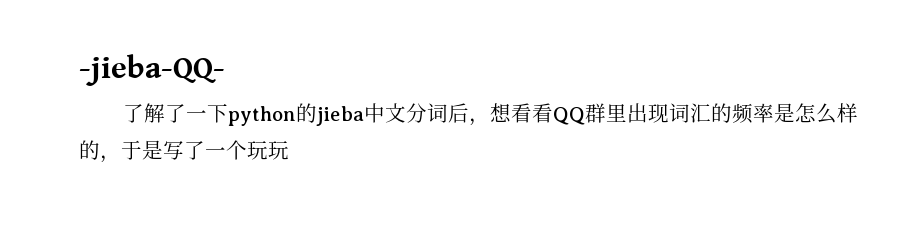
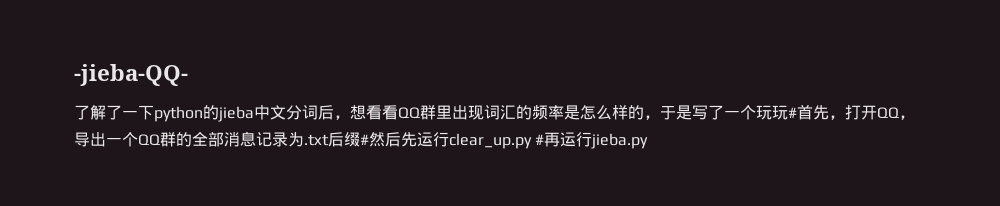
- 了解了一下python的jieba中文分词后，想看看QQ群里出现词汇的频率是怎么样的，于是写了一个玩玩
+ 了解了一下python的jieba中文分词后，想看看QQ群里出现词汇的频率是怎么样的，于是写了一个玩玩#首先，打开QQ，导出一个QQ群的全部消息记录为.txt后缀#然后先运行clear_up.py #再运行jieba.py

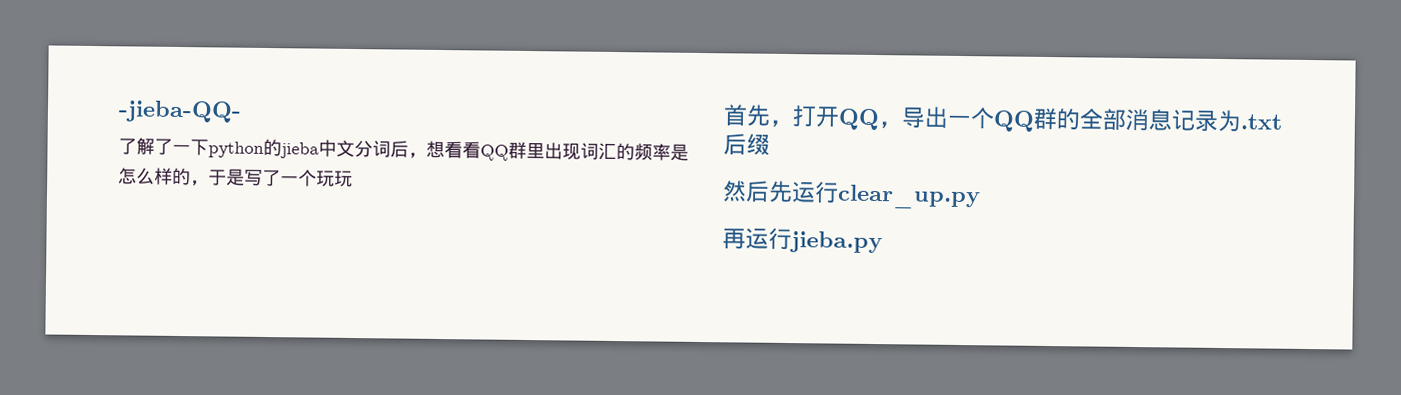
- 了解了一下python的jieba中文分词后，想看看QQ群里出现词汇的频率是怎么样的，于是写了一个玩玩#首先，打开QQ，导出一个QQ群的全部消息记录为.txt后缀#然后先运行clear_up.py #再运行jieba.py
+ 了解了一下python的jieba中文分词后，想看看QQ群里出现词汇的频率是怎么样的，于是写了一个玩玩
+ 首先，打开QQ，导出一个QQ群的全部消息记录为.txt后缀
+ 然后先运行clear_up.py
+ 再运行jieba.py

